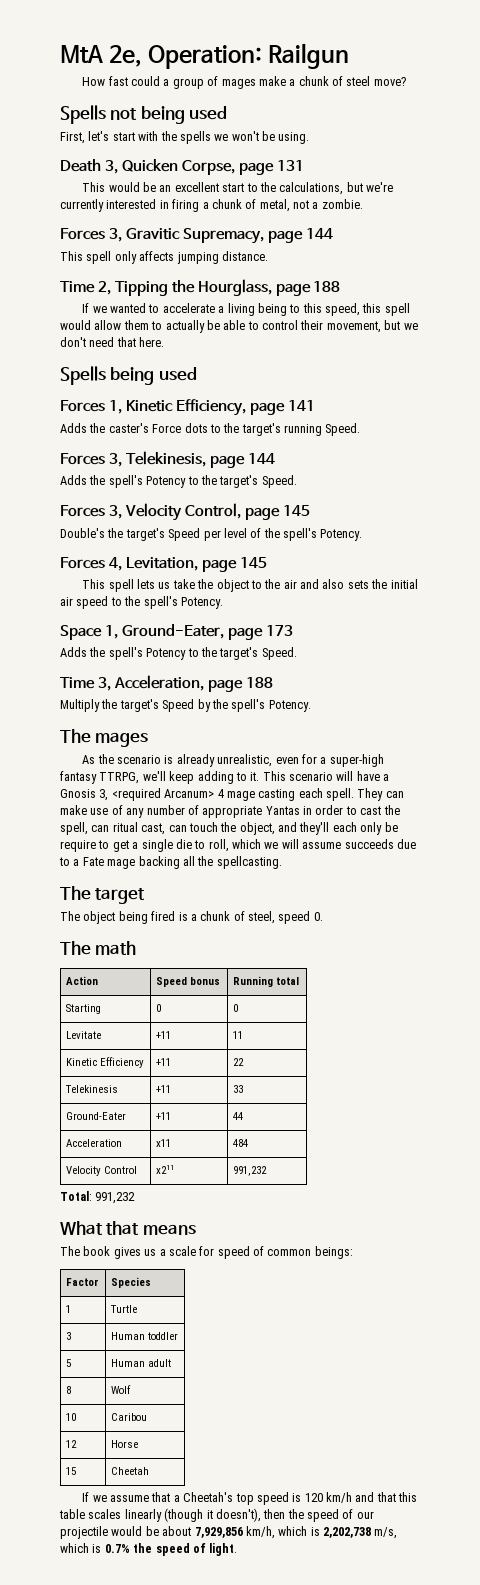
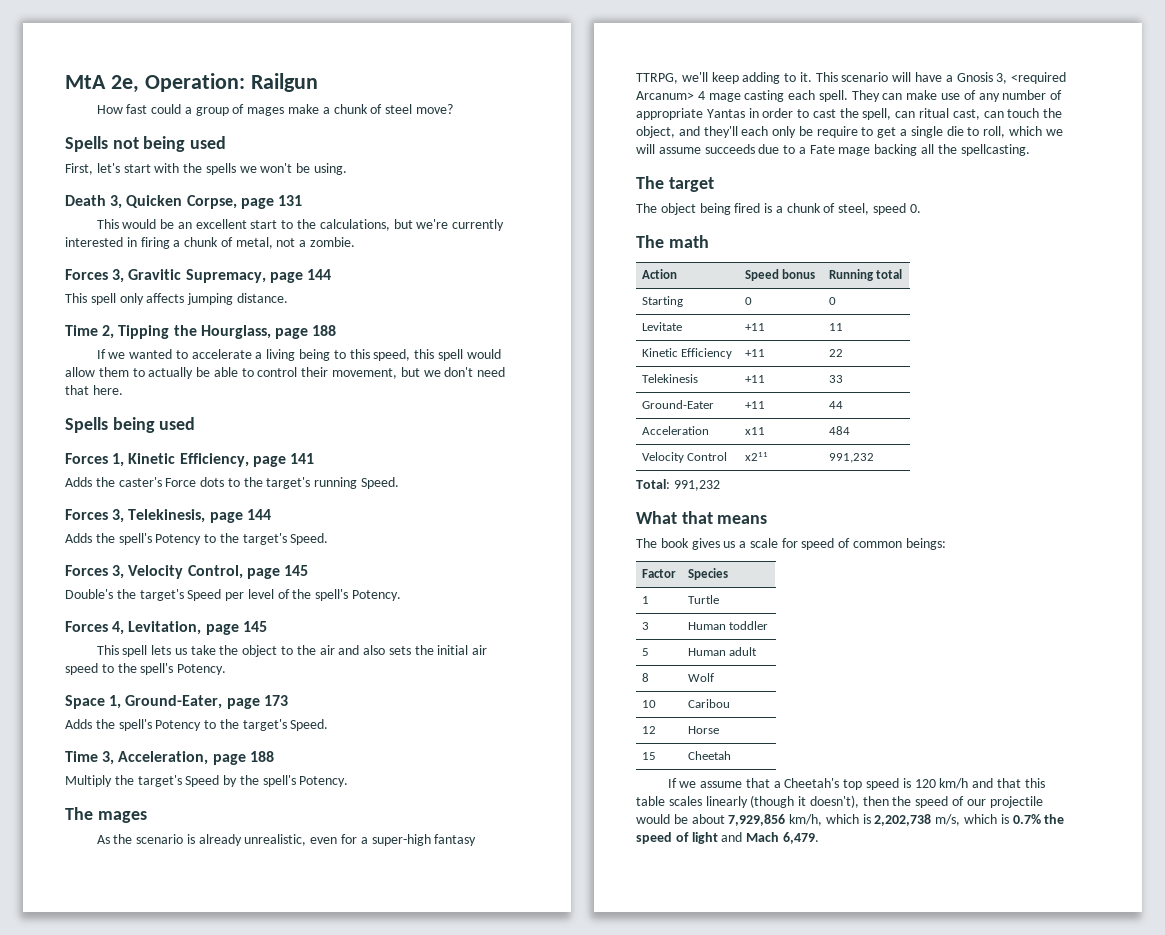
- If we assume that a Cheetah's top speed is 120 km/h and that this table scales linearly (though it doesn't), then the speed of our projectile would be about 7,929,856 km/h, which is 2,202,738 m/s, which is 0.7% the speed of light.
+ If we assume that a Cheetah's top speed is 120 km/h and that this table scales linearly (though it doesn't), then the speed of our projectile would be about 7,929,856 km/h, which is 2,202,738 m/s, which is 0.7% the speed of light and Mach 6,479.

